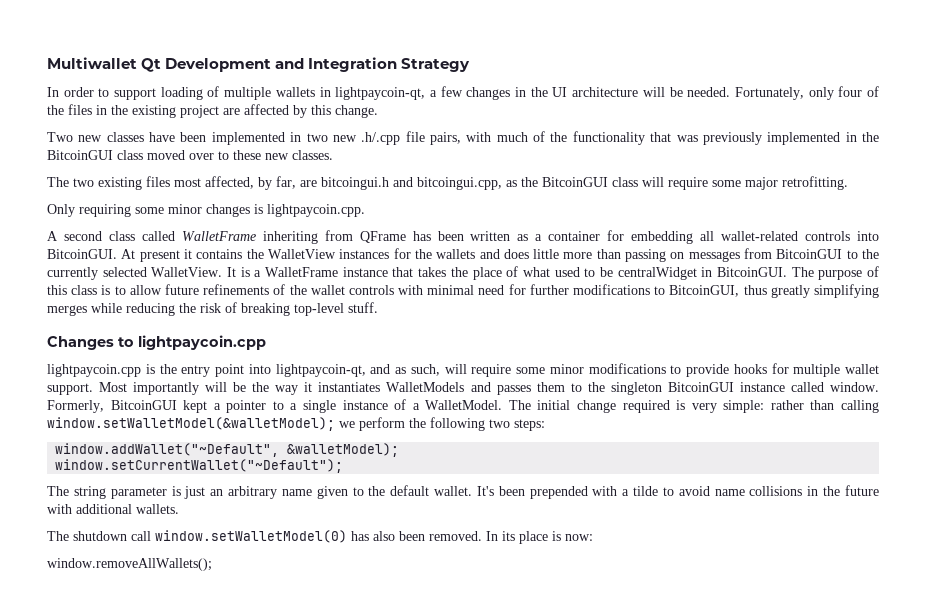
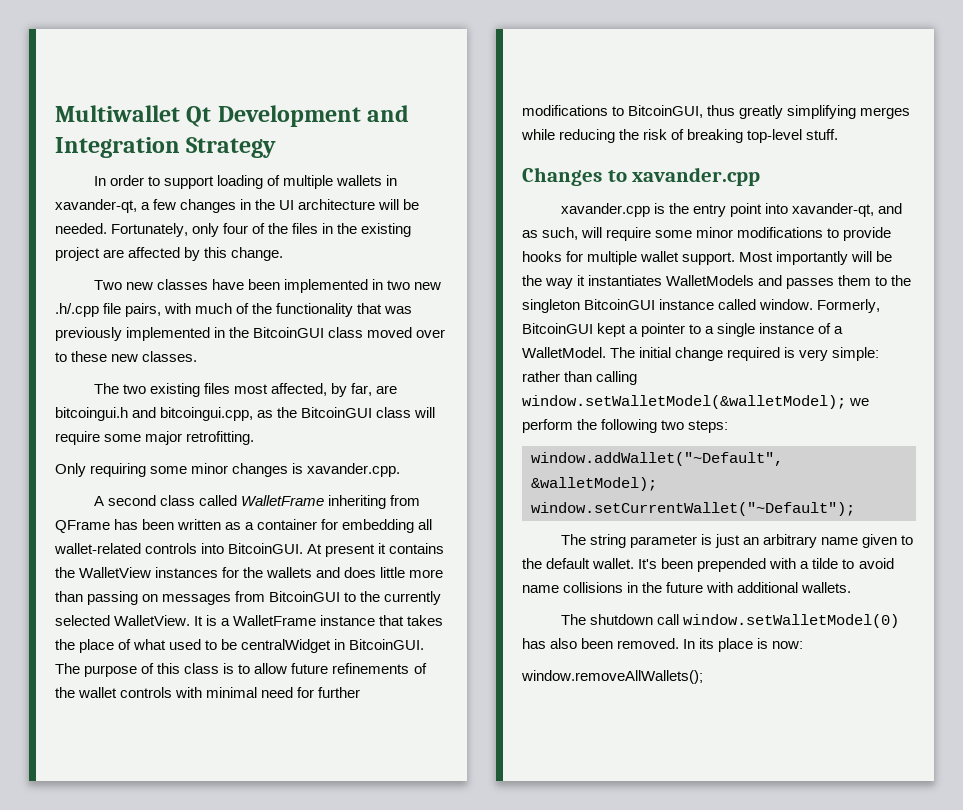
- In order to support loading of multiple wallets in lightpaycoin-qt, a few changes in the UI architecture will be needed.
+ In order to support loading of multiple wallets in xavander-qt, a few changes in the UI architecture will be needed.
- Only requiring some minor changes is lightpaycoin.cpp.
+ Only requiring some minor changes is xavander.cpp.
- Changes to lightpaycoin.cpp
- lightpaycoin.cpp is the entry point into lightpaycoin-qt, and as such, will require some minor modifications to provide hooks for multiple wallet support.
+ Changes to xavander.cpp
+ xavander.cpp is the entry point into xavander-qt, and as such, will require some minor modifications to provide hooks for multiple wallet support.

